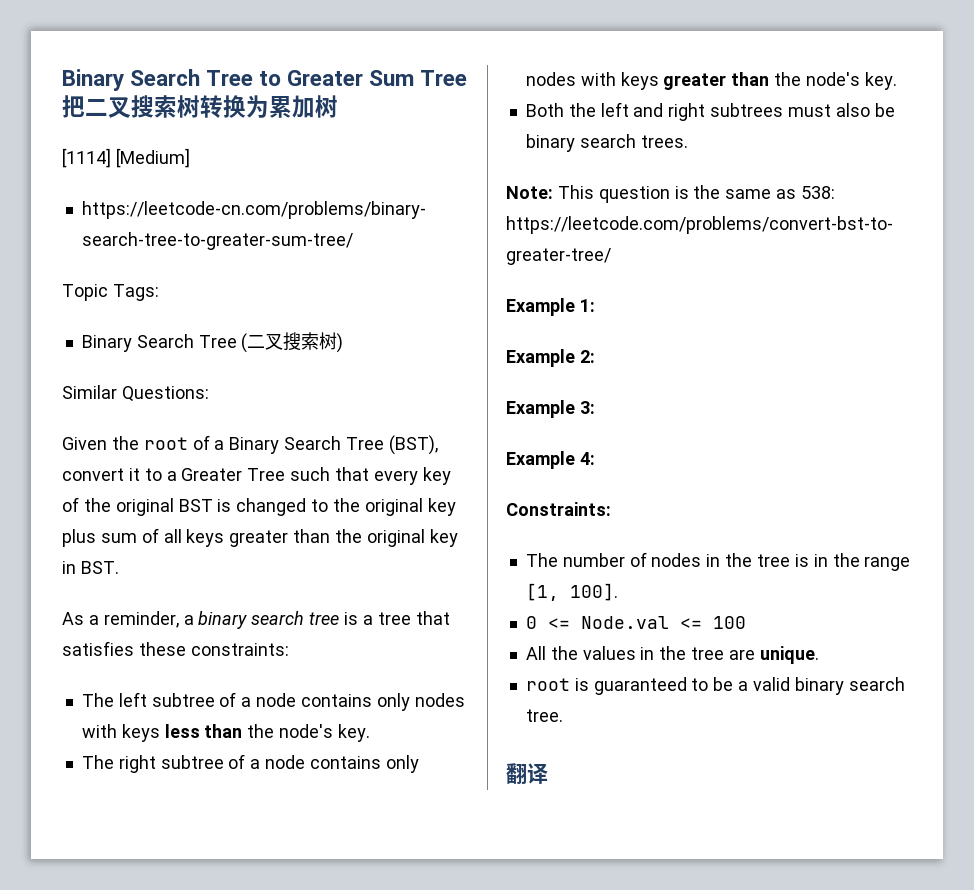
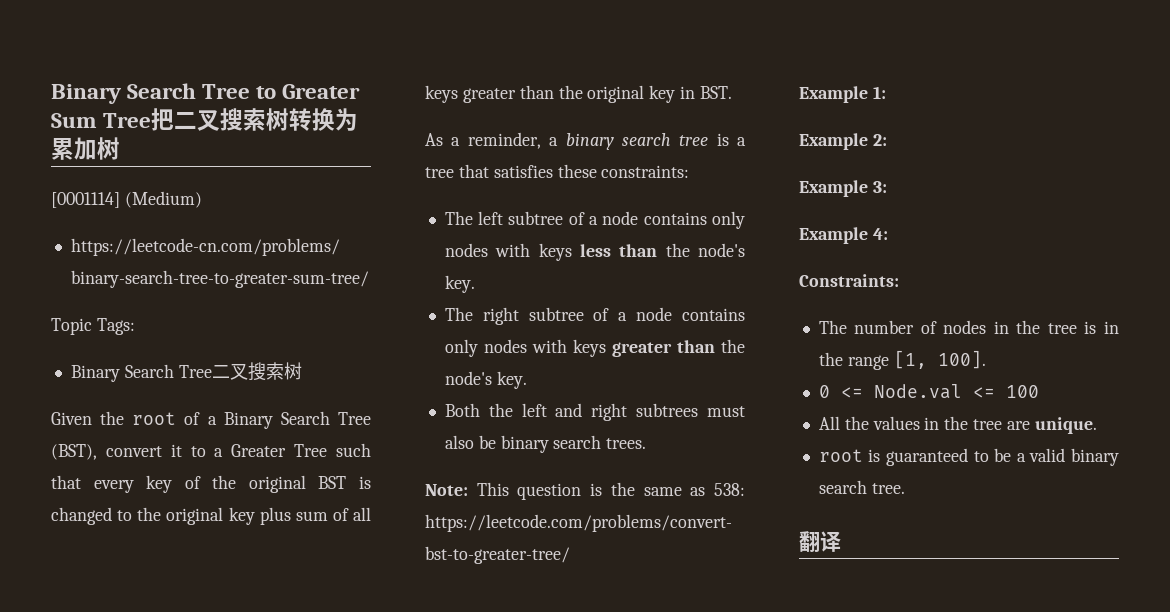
- [1114] [Medium]
+ [0001114] (Medium)
- Binary Search Tree (二叉搜索树)
- Similar Questions:
+ Binary Search Tree二叉搜索树

